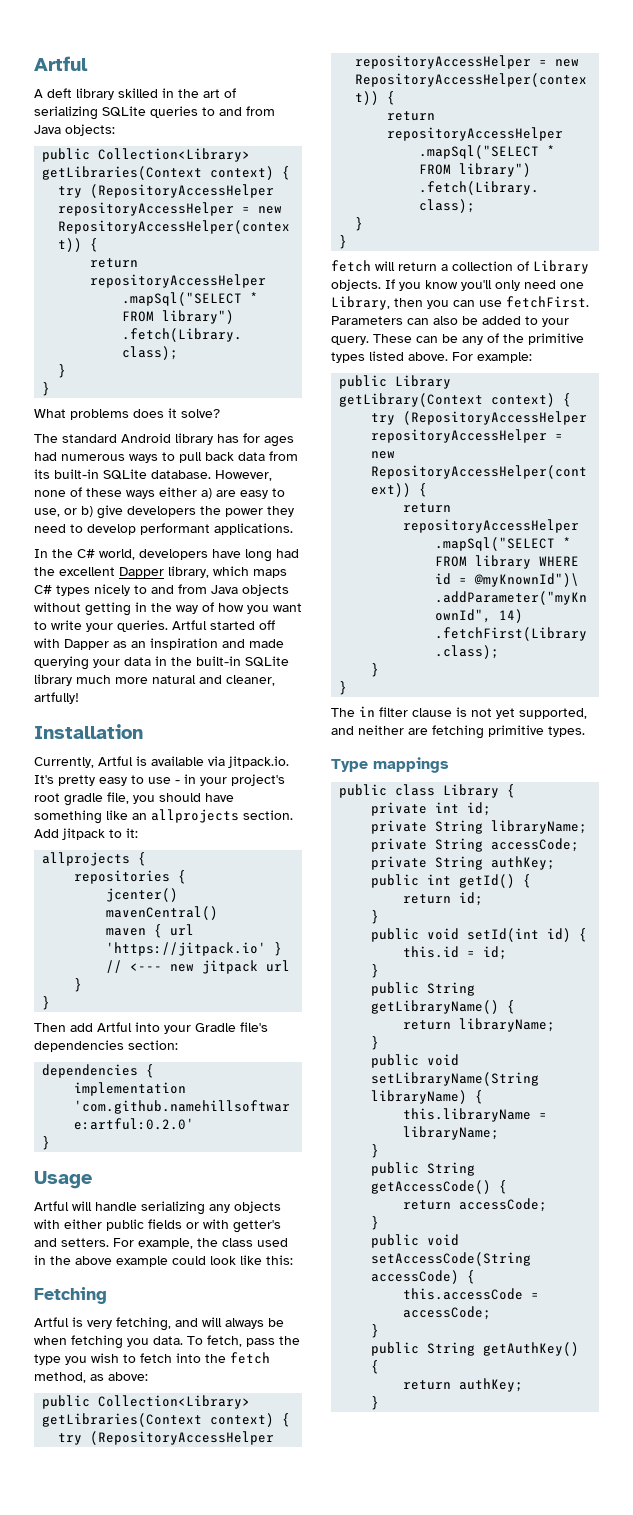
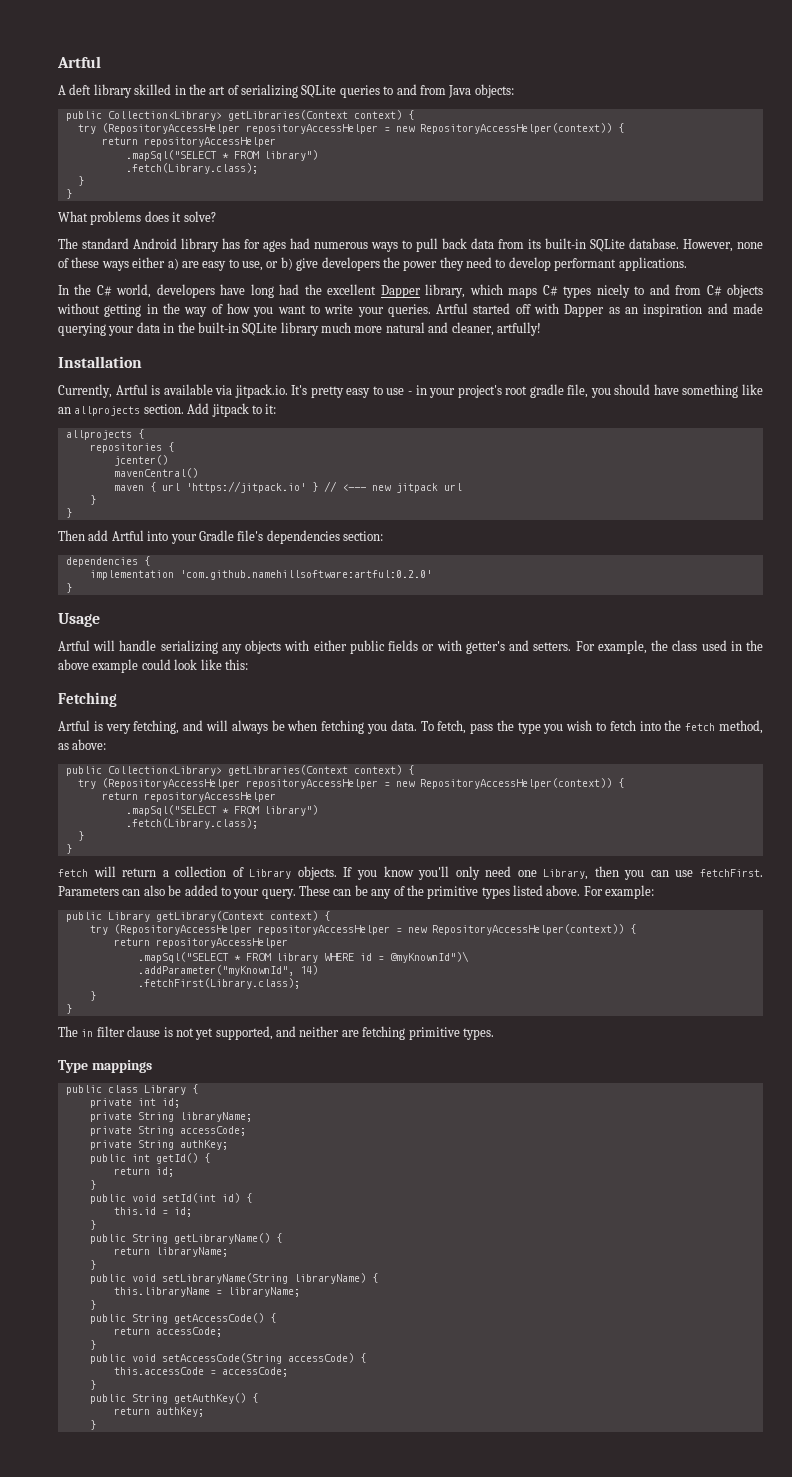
- In the C# world, developers have long had the excellent Dapper library, which maps C# types nicely to and from Java objects without getting in the way of how you want to write your queries.
+ In the C# world, developers have long had the excellent Dapper library, which maps C# types nicely to and from C# objects without getting in the way of how you want to write your queries.

